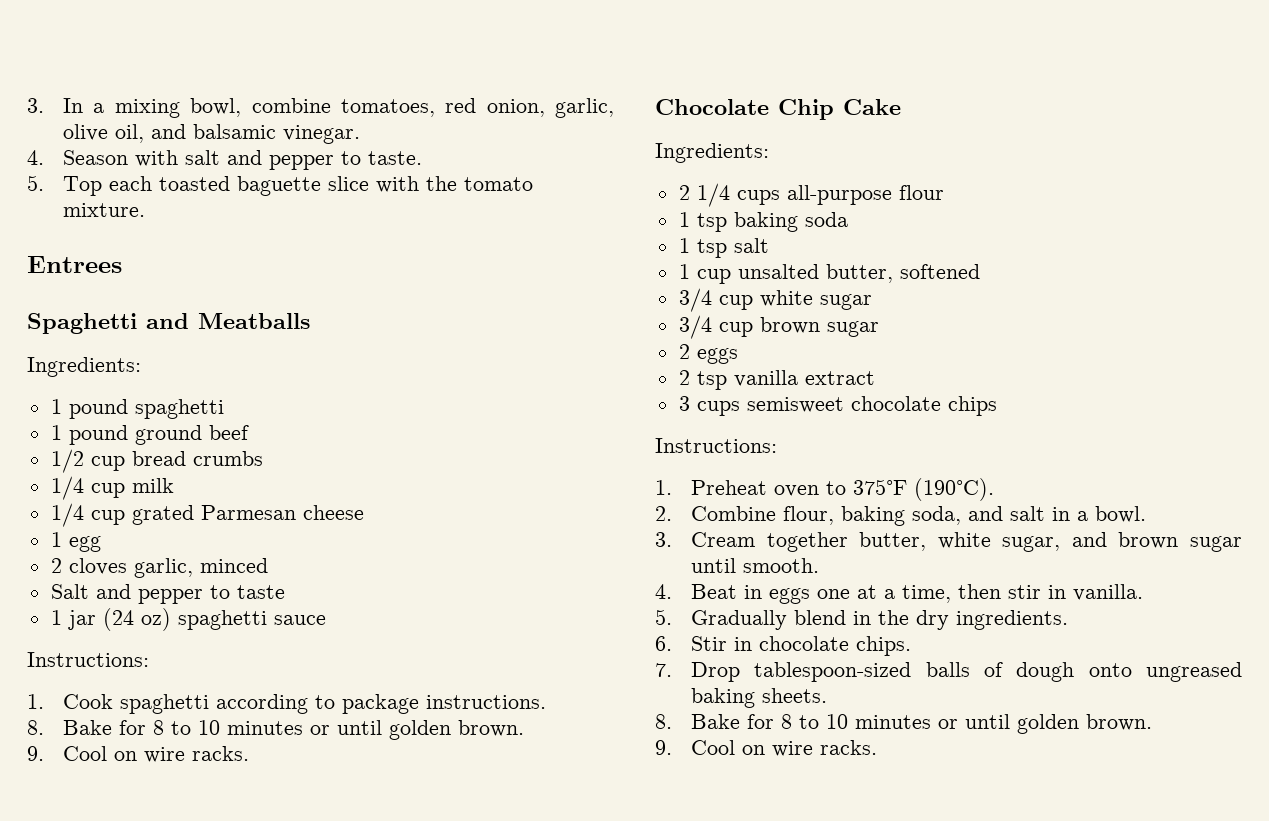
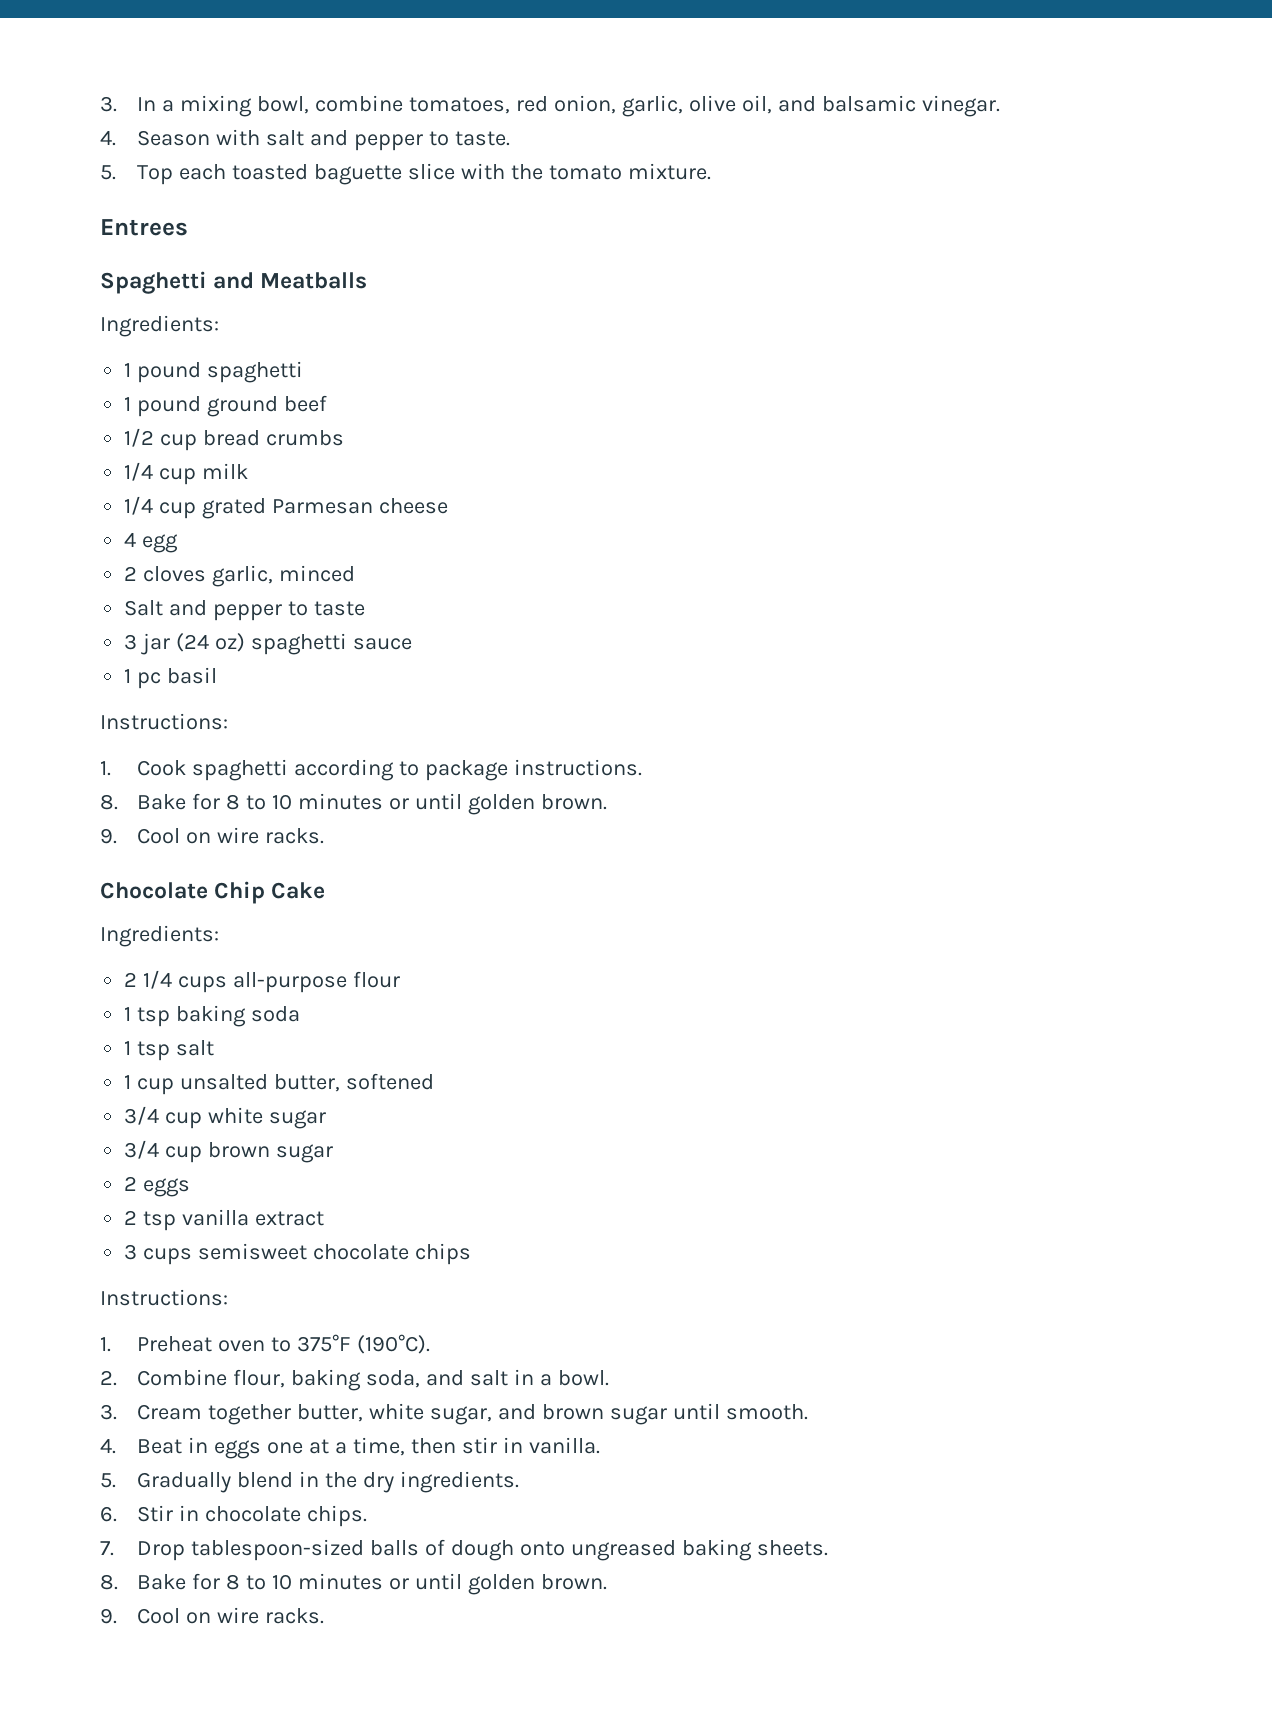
- 1 egg
+ 4 egg
- 1 jar (24 oz) spaghetti sauce
+ 3 jar (24 oz) spaghetti sauce
+ 1 pc basil

